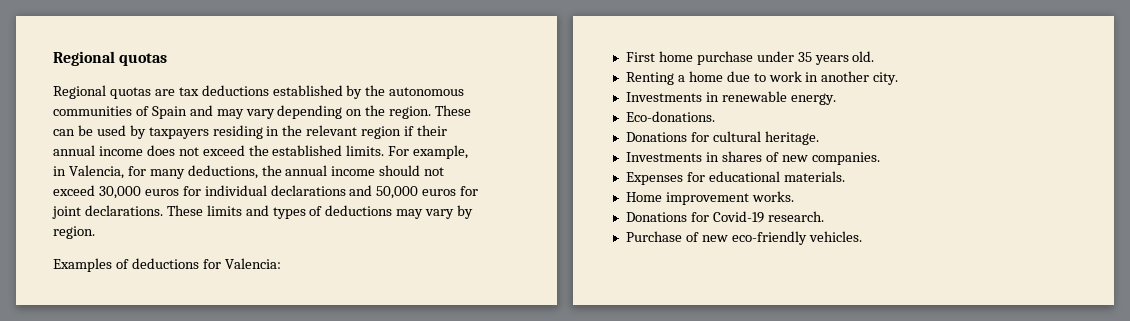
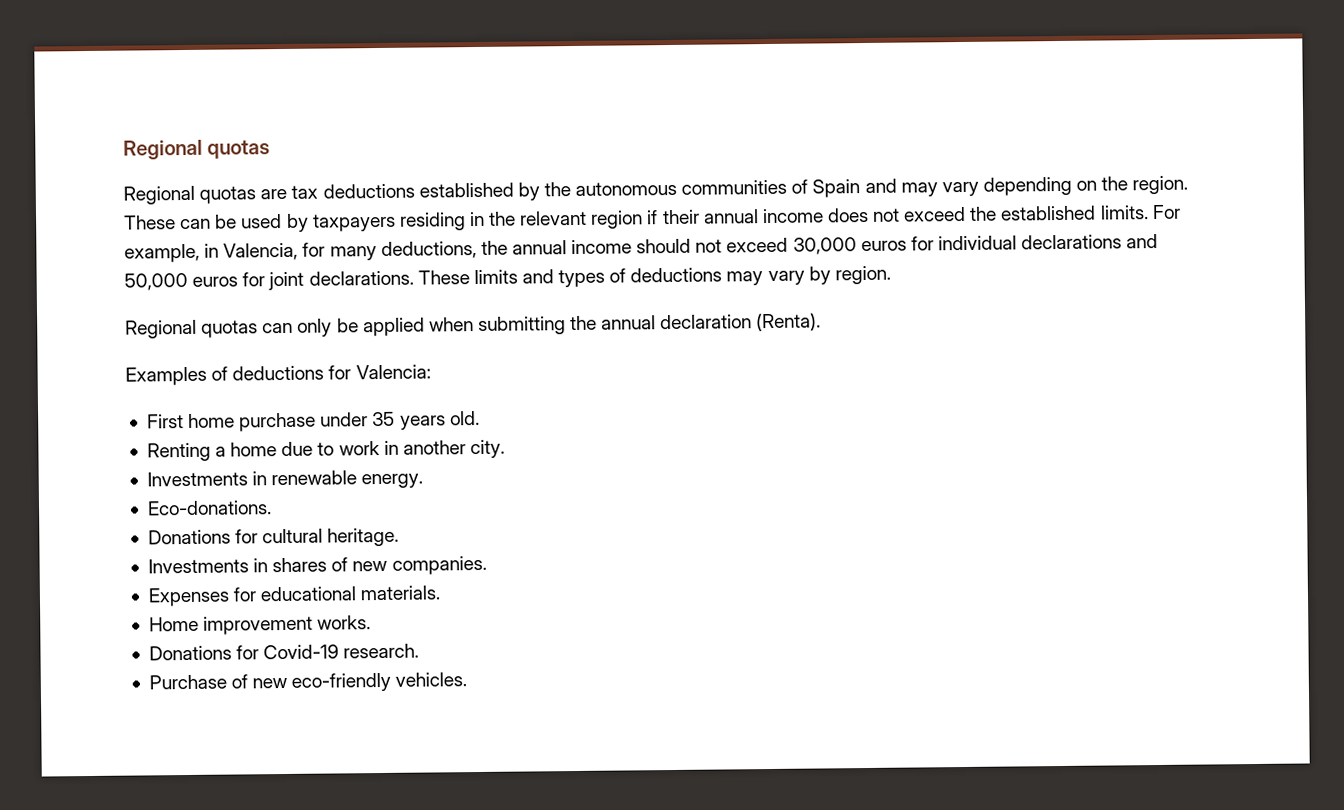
+ Regional quotas can only be applied when submitting the annual declaration (Renta).

